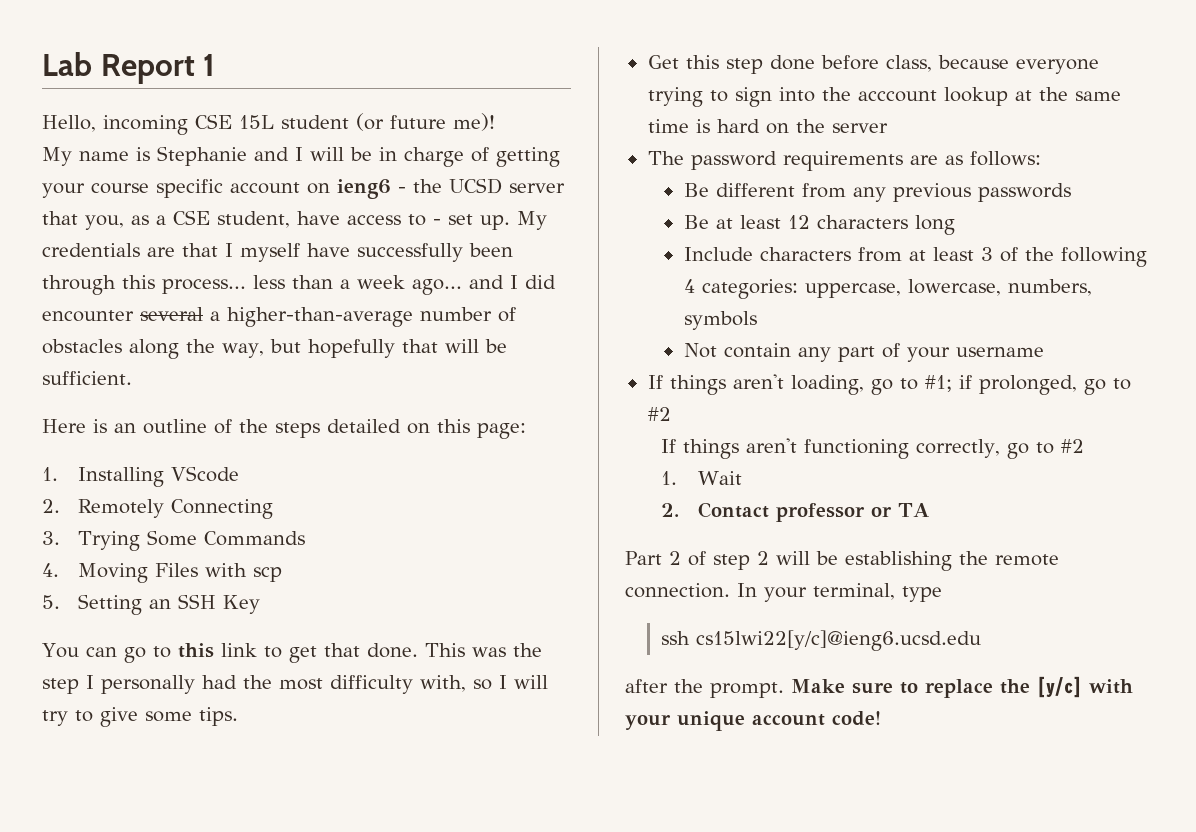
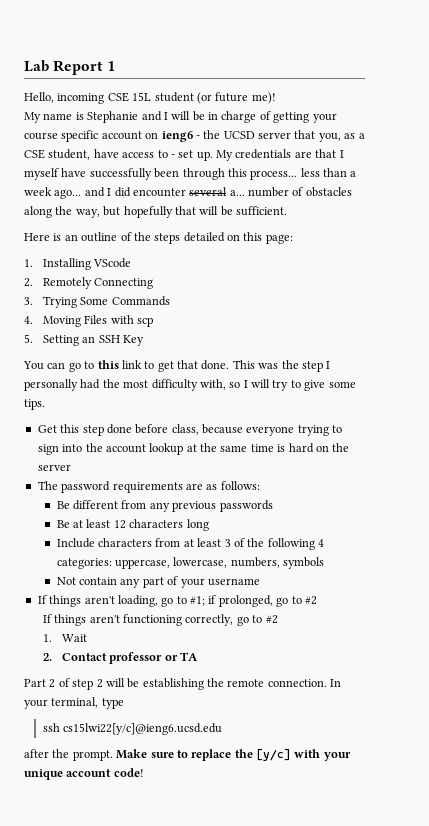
- My credentials are that I myself have successfully been through this process... less than a week ago... and I did encounter several a higher-than-average number of obstacles along the way, but hopefully that will be sufficient.
+ My credentials are that I myself have successfully been through this process... less than a week ago... and I did encounter several a... number of obstacles along the way, but hopefully that will be sufficient.
- Get this step done before class, because everyone trying to sign into the acccount lookup at the same time is hard on the server
+ Get this step done before class, because everyone trying to sign into the account lookup at the same time is hard on the server

